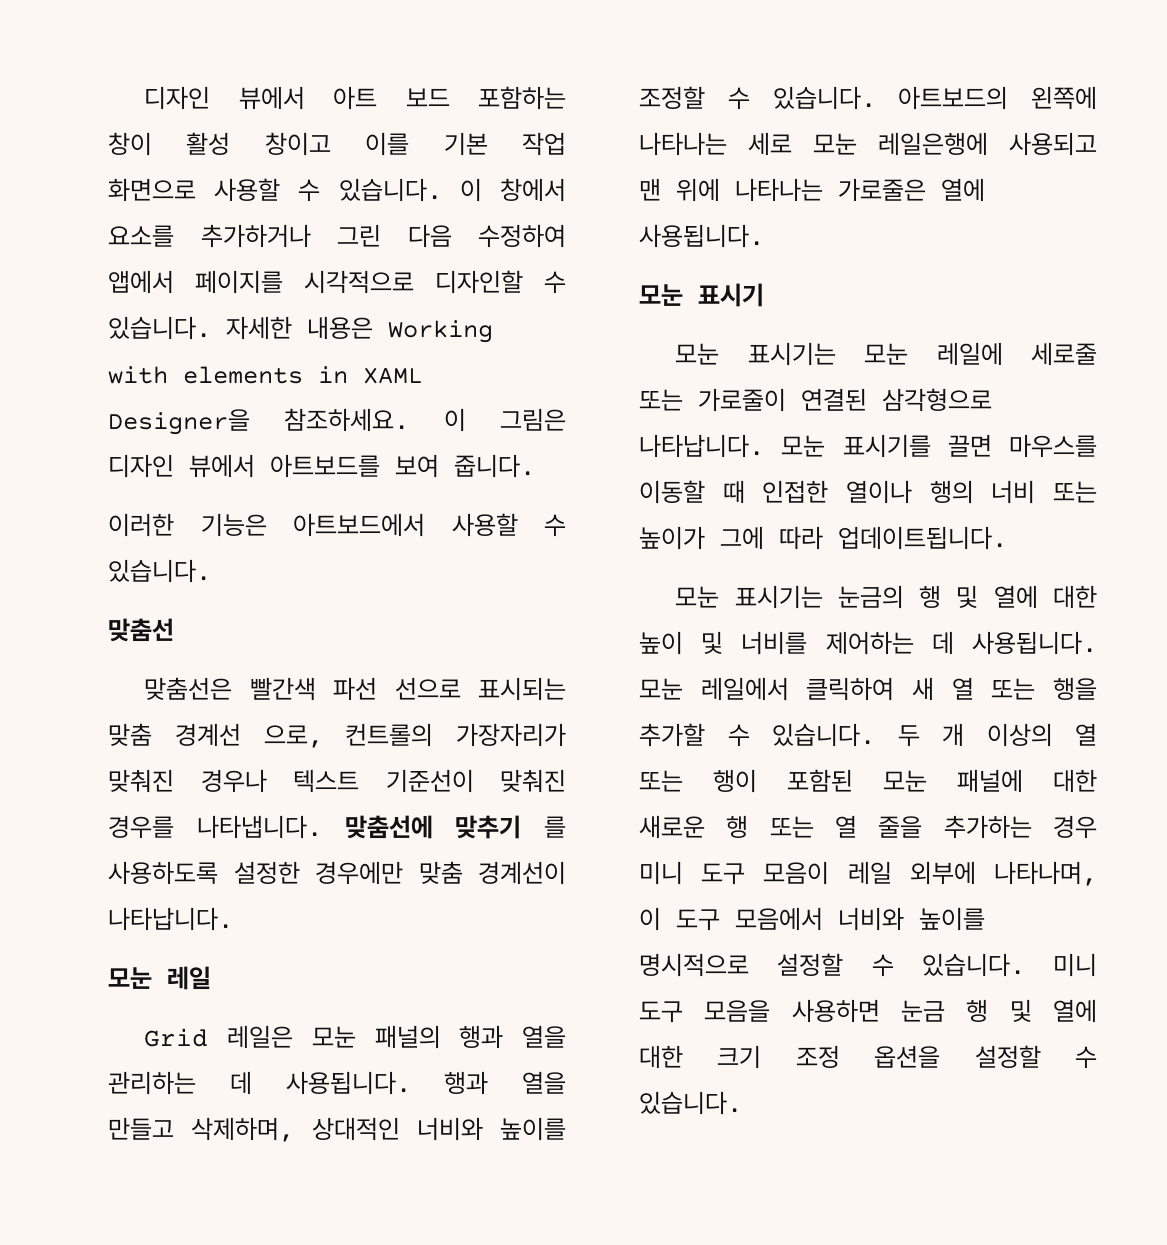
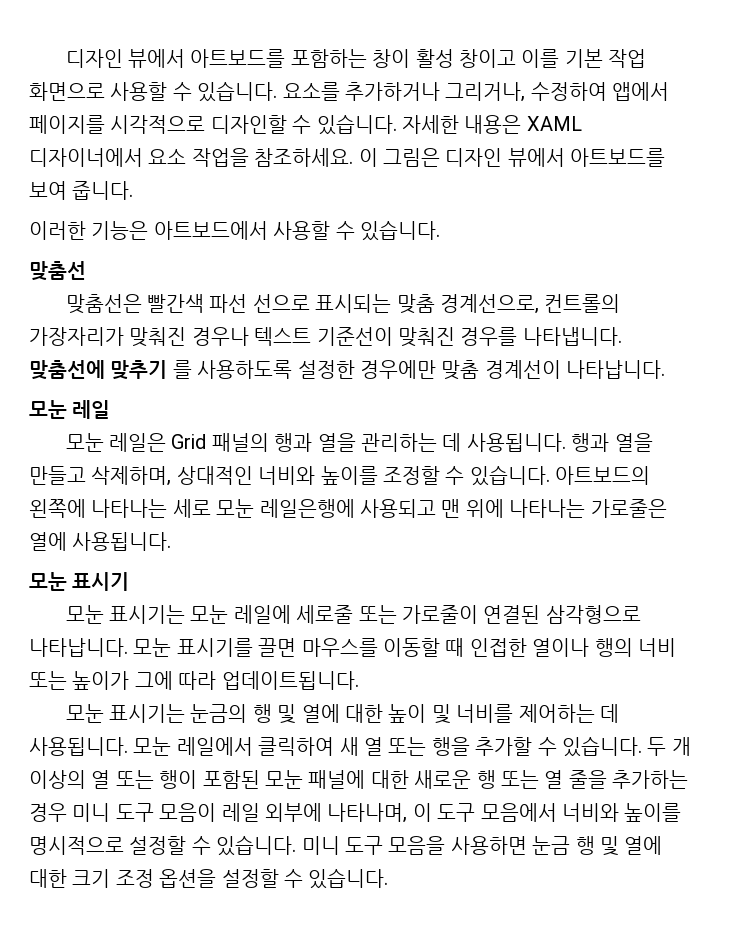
- 디자인 뷰에서 아트 보드 포함하는 창이 활성 창이고 이를 기본 작업 화면으로 사용할 수 있습니다.
+ 디자인 뷰에서 아트보드를 포함하는 창이 활성 창이고 이를 기본 작업 화면으로 사용할 수 있습니다.
- 이 창에서 요소를 추가하거나 그린 다음 수정하여 앱에서 페이지를 시각적으로 디자인할 수 있습니다.
+ 요소를 추가하거나 그리거나, 수정하여 앱에서 페이지를 시각적으로 디자인할 수 있습니다.
- 자세한 내용은 Working with elements in XAML Designer을 참조하세요.
+ 자세한 내용은 XAML 디자이너에서 요소 작업을 참조하세요.
- 맞춤선은 빨간색 파선 선으로 표시되는 맞춤 경계선 으로, 컨트롤의 가장자리가 맞춰진 경우나 텍스트 기준선이 맞춰진 경우를 나타냅니다.
+ 맞춤선은 빨간색 파선 선으로 표시되는 맞춤 경계선으로, 컨트롤의 가장자리가 맞춰진 경우나 텍스트 기준선이 맞춰진 경우를 나타냅니다.
- Grid 레일은 모눈 패널의 행과 열을 관리하는 데 사용됩니다.
+ 모눈 레일은 Grid 패널의 행과 열을 관리하는 데 사용됩니다.

